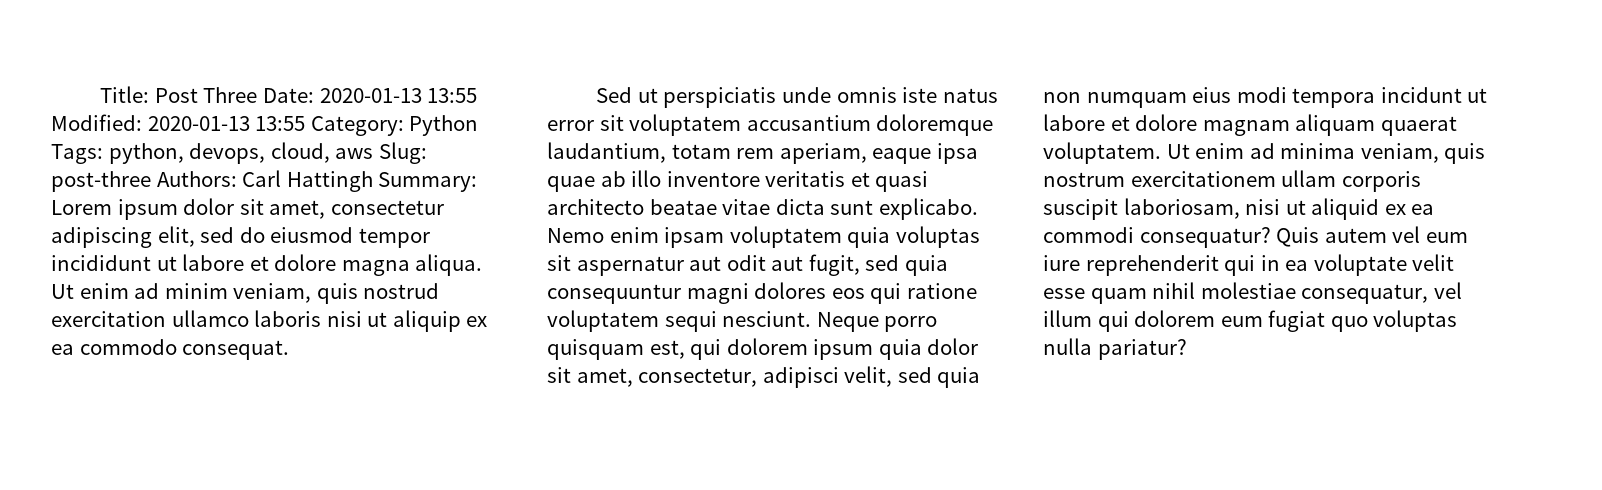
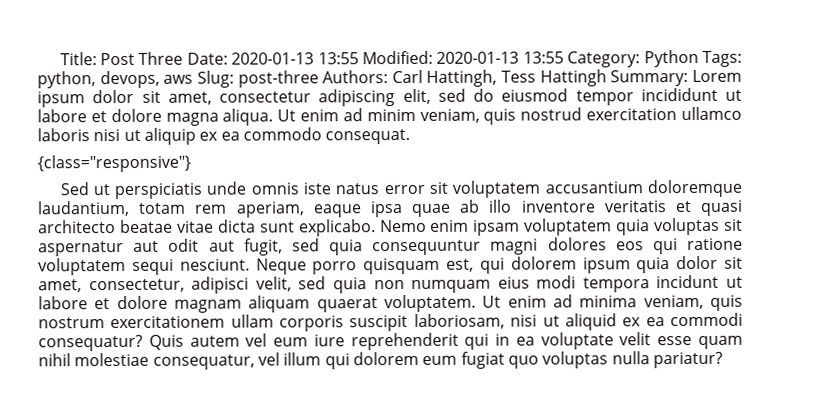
- Title: Post Three Date: 2020-01-13 13:55 Modified: 2020-01-13 13:55 Category: Python Tags: python, devops, cloud, aws Slug: post-three Authors: Carl Hattingh Summary: Lorem ipsum dolor sit amet, consectetur adipiscing elit, sed do eiusmod tempor incididunt ut labore et dolore magna aliqua.
+ Title: Post Three Date: 2020-01-13 13:55 Modified: 2020-01-13 13:55 Category: Python Tags: python, devops, aws Slug: post-three Authors: Carl Hattingh, Tess Hattingh Summary: Lorem ipsum dolor sit amet, consectetur adipiscing elit, sed do eiusmod tempor incididunt ut labore et dolore magna aliqua.
+ {class="responsive"}

